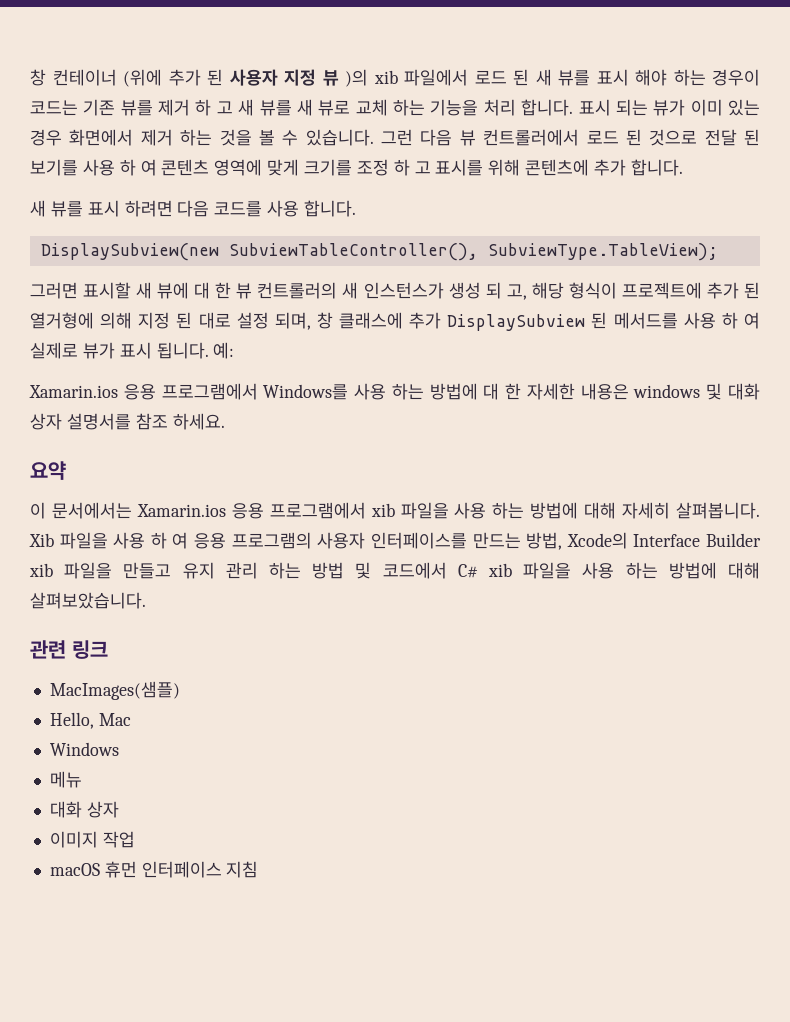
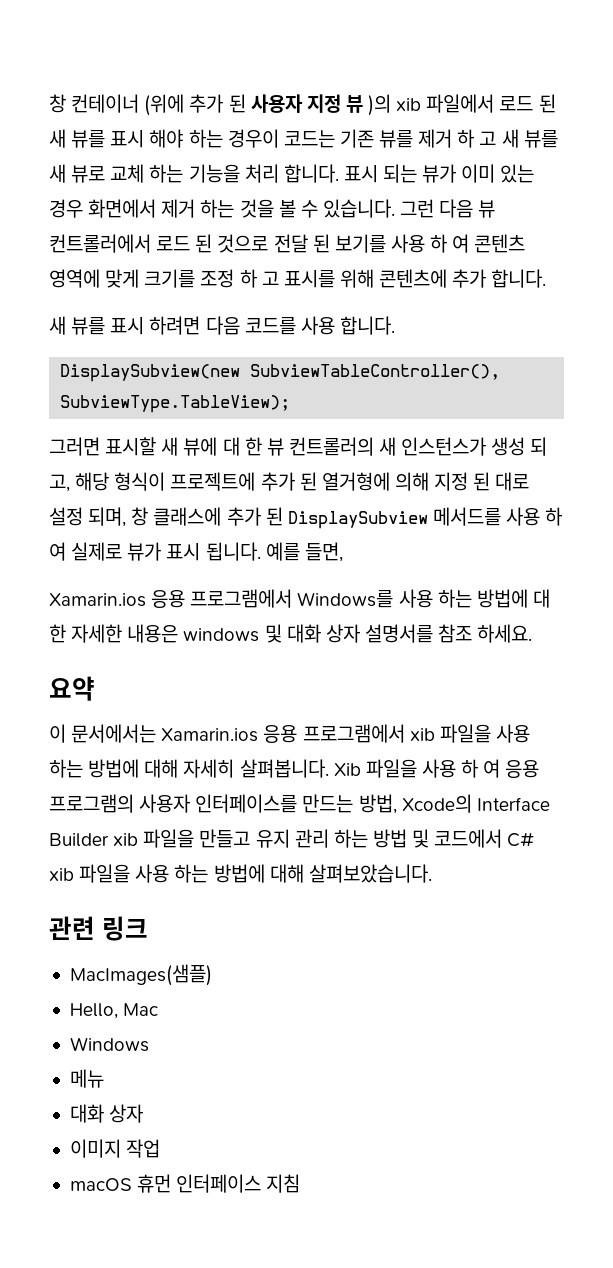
- 그러면 표시할 새 뷰에 대 한 뷰 컨트롤러의 새 인스턴스가 생성 되 고, 해당 형식이 프로젝트에 추가 된 열거형에 의해 지정 된 대로 설정 되며, 창 클래스에 추가 DisplaySubview 된 메서드를 사용 하 여 실제로 뷰가 표시 됩니다.
+ 그러면 표시할 새 뷰에 대 한 뷰 컨트롤러의 새 인스턴스가 생성 되 고, 해당 형식이 프로젝트에 추가 된 열거형에 의해 지정 된 대로 설정 되며, 창 클래스에 추가 된 DisplaySubview 메서드를 사용 하 여 실제로 뷰가 표시 됩니다.
- 예:
+ 예를 들면,

